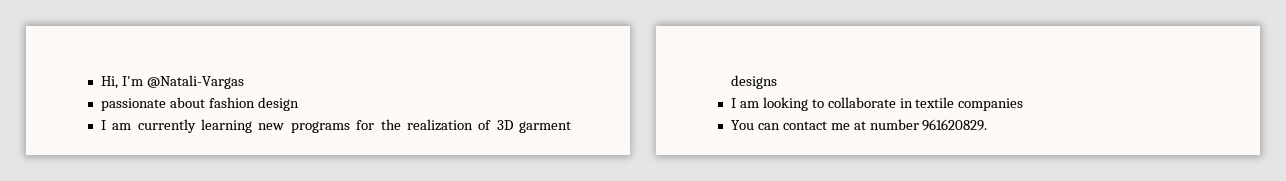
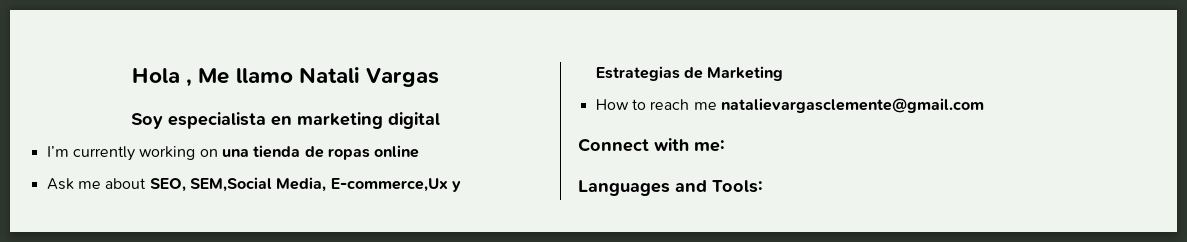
- Hi, I'm @Natali-Vargas
- passionate about fashion design
- I am currently learning new programs for the realization of 3D garment designs
- I am looking to collaborate in textile companies
- You can contact me at number 961620829.
+ Hola , Me llamo Natali Vargas
+ Soy especialista en marketing digital
+ I’m currently working on una tienda de ropas online
+ Ask me about SEO, SEM,Social Media, E-commerce,Ux y Estrategias de Marketing
+ How to reach me natalievargasclemente@gmail.com
+ Connect with me:
+ Languages and Tools:

